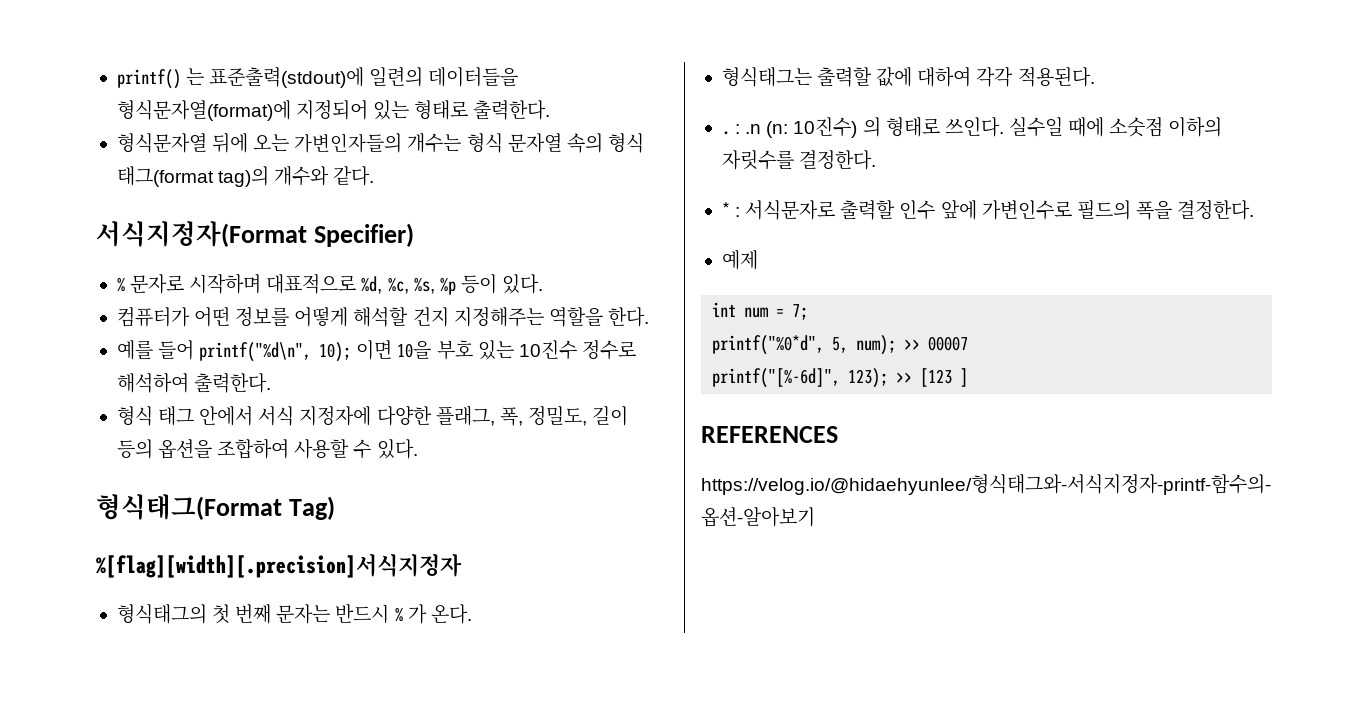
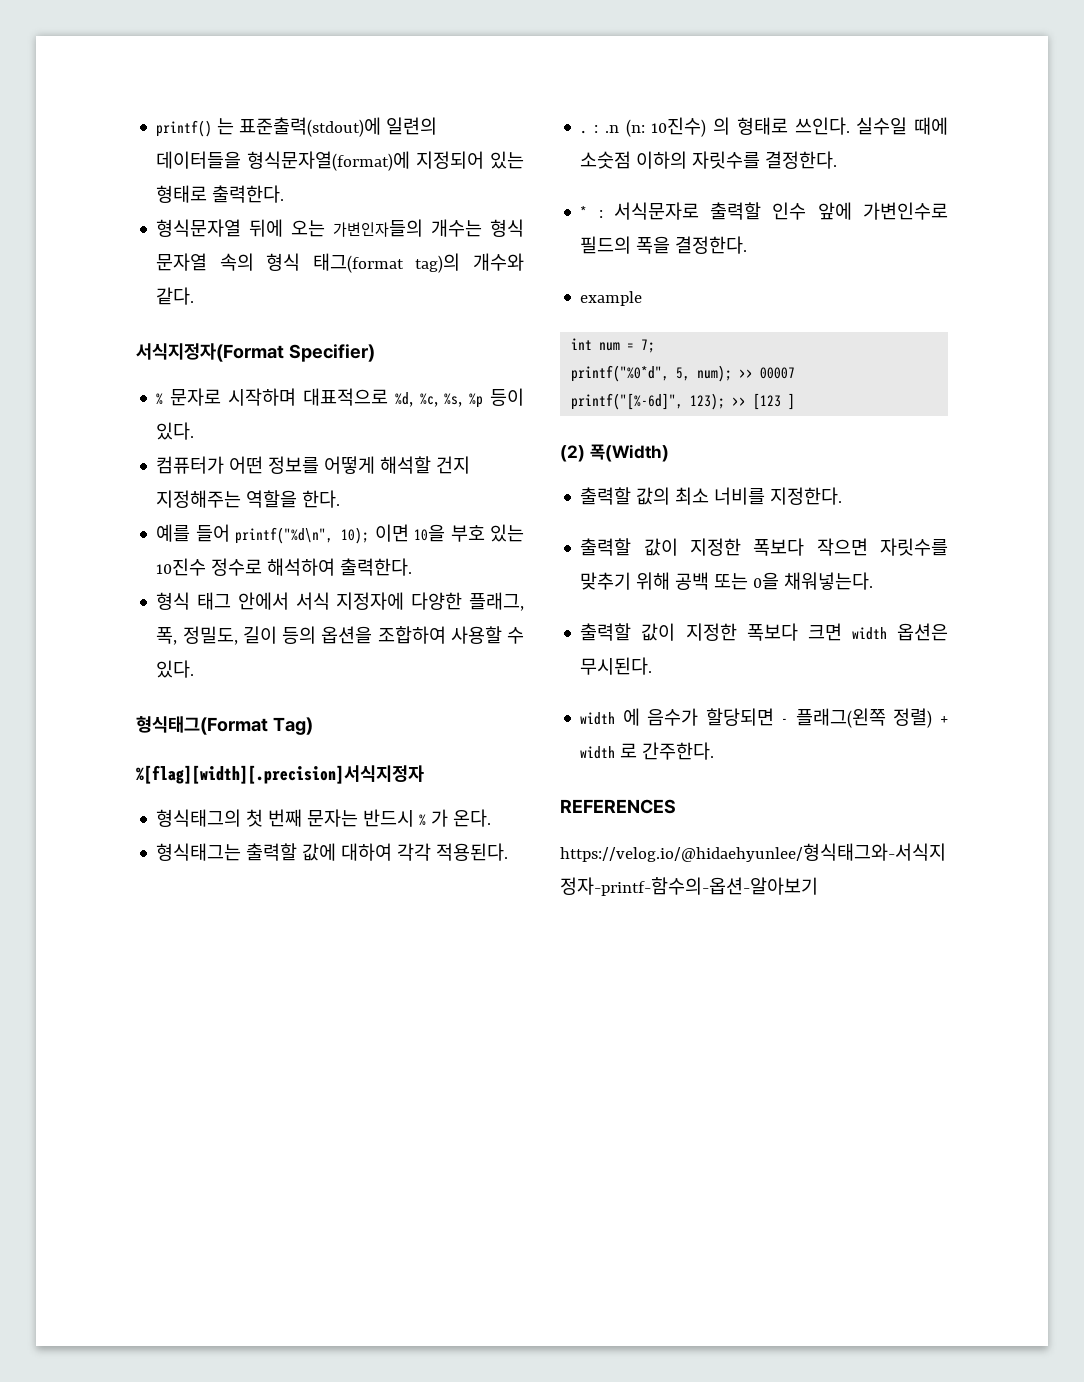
- 예제
+ example
+ (2) 폭(Width)
+ 출력할 값의 최소 너비를 지정한다.
+ 출력할 값이 지정한 폭보다 작으면 자릿수를 맞추기 위해 공백 또는 0을 채워넣는다.
+ 출력할 값이 지정한 폭보다 크면 width 옵션은 무시된다.
+ width 에 음수가 할당되면 - 플래그(왼쪽 정렬) + width 로 간주한다.

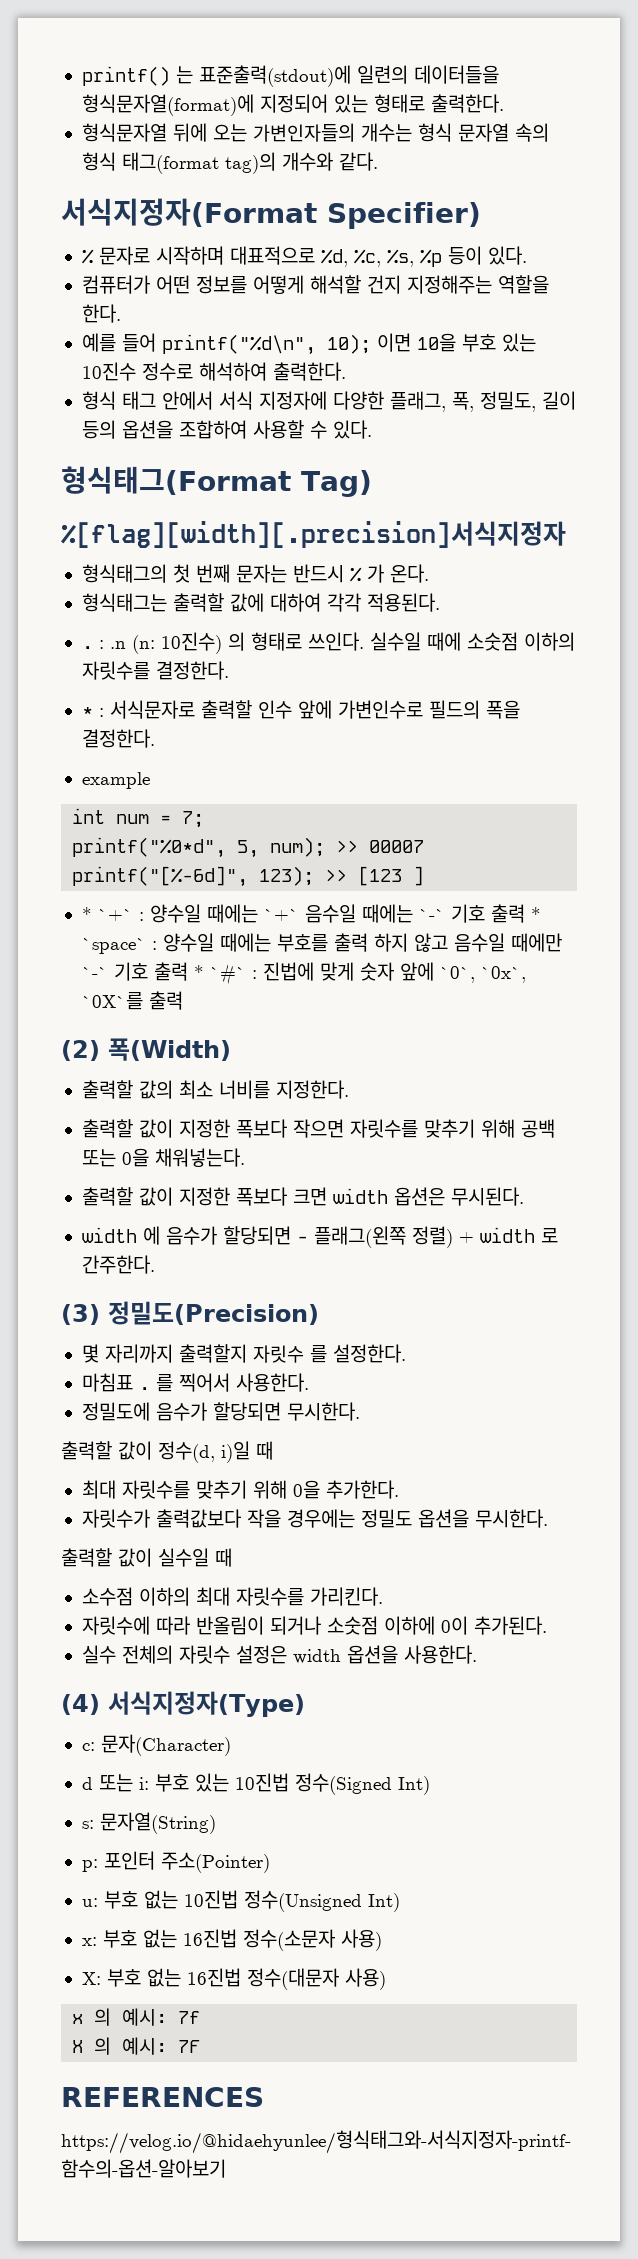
+ * `+` : 양수일 때에는 `+` 음수일 때에는 `-` 기호 출력 * `space` : 양수일 때에는 부호를 출력 하지 않고 음수일 때에만 `-` 기호 출력 * `#` : 진법에 맞게 숫자 앞에 `0`, `0x`, `0X`를 출력
+ (3) 정밀도(Precision)
+ 몇 자리까지 출력할지 자릿수 를 설정한다.
+ 마침표 . 를 찍어서 사용한다.
+ 정밀도에 음수가 할당되면 무시한다.
+ 출력할 값이 정수(d, i)일 때
+ 최대 자릿수를 맞추기 위해 0을 추가한다.
+ 자릿수가 출력값보다 작을 경우에는 정밀도 옵션을 무시한다.
+ 출력할 값이 실수일 때
+ 소수점 이하의 최대 자릿수를 가리킨다.
+ 자릿수에 따라 반올림이 되거나 소숫점 이하에 0이 추가된다.
+ 실수 전체의 자릿수 설정은 width 옵션을 사용한다.
+ (4) 서식지정자(Type)
+ c: 문자(Character)
+ d 또는 i: 부호 있는 10진법 정수(Signed Int)
+ s: 문자열(String)
+ p: 포인터 주소(Pointer)
+ u: 부호 없는 10진법 정수(Unsigned Int)
+ x: 부호 없는 16진법 정수(소문자 사용)
+ X: 부호 없는 16진법 정수(대문자 사용)
+ x 의 예시: 7f
+ X 의 예시: 7F

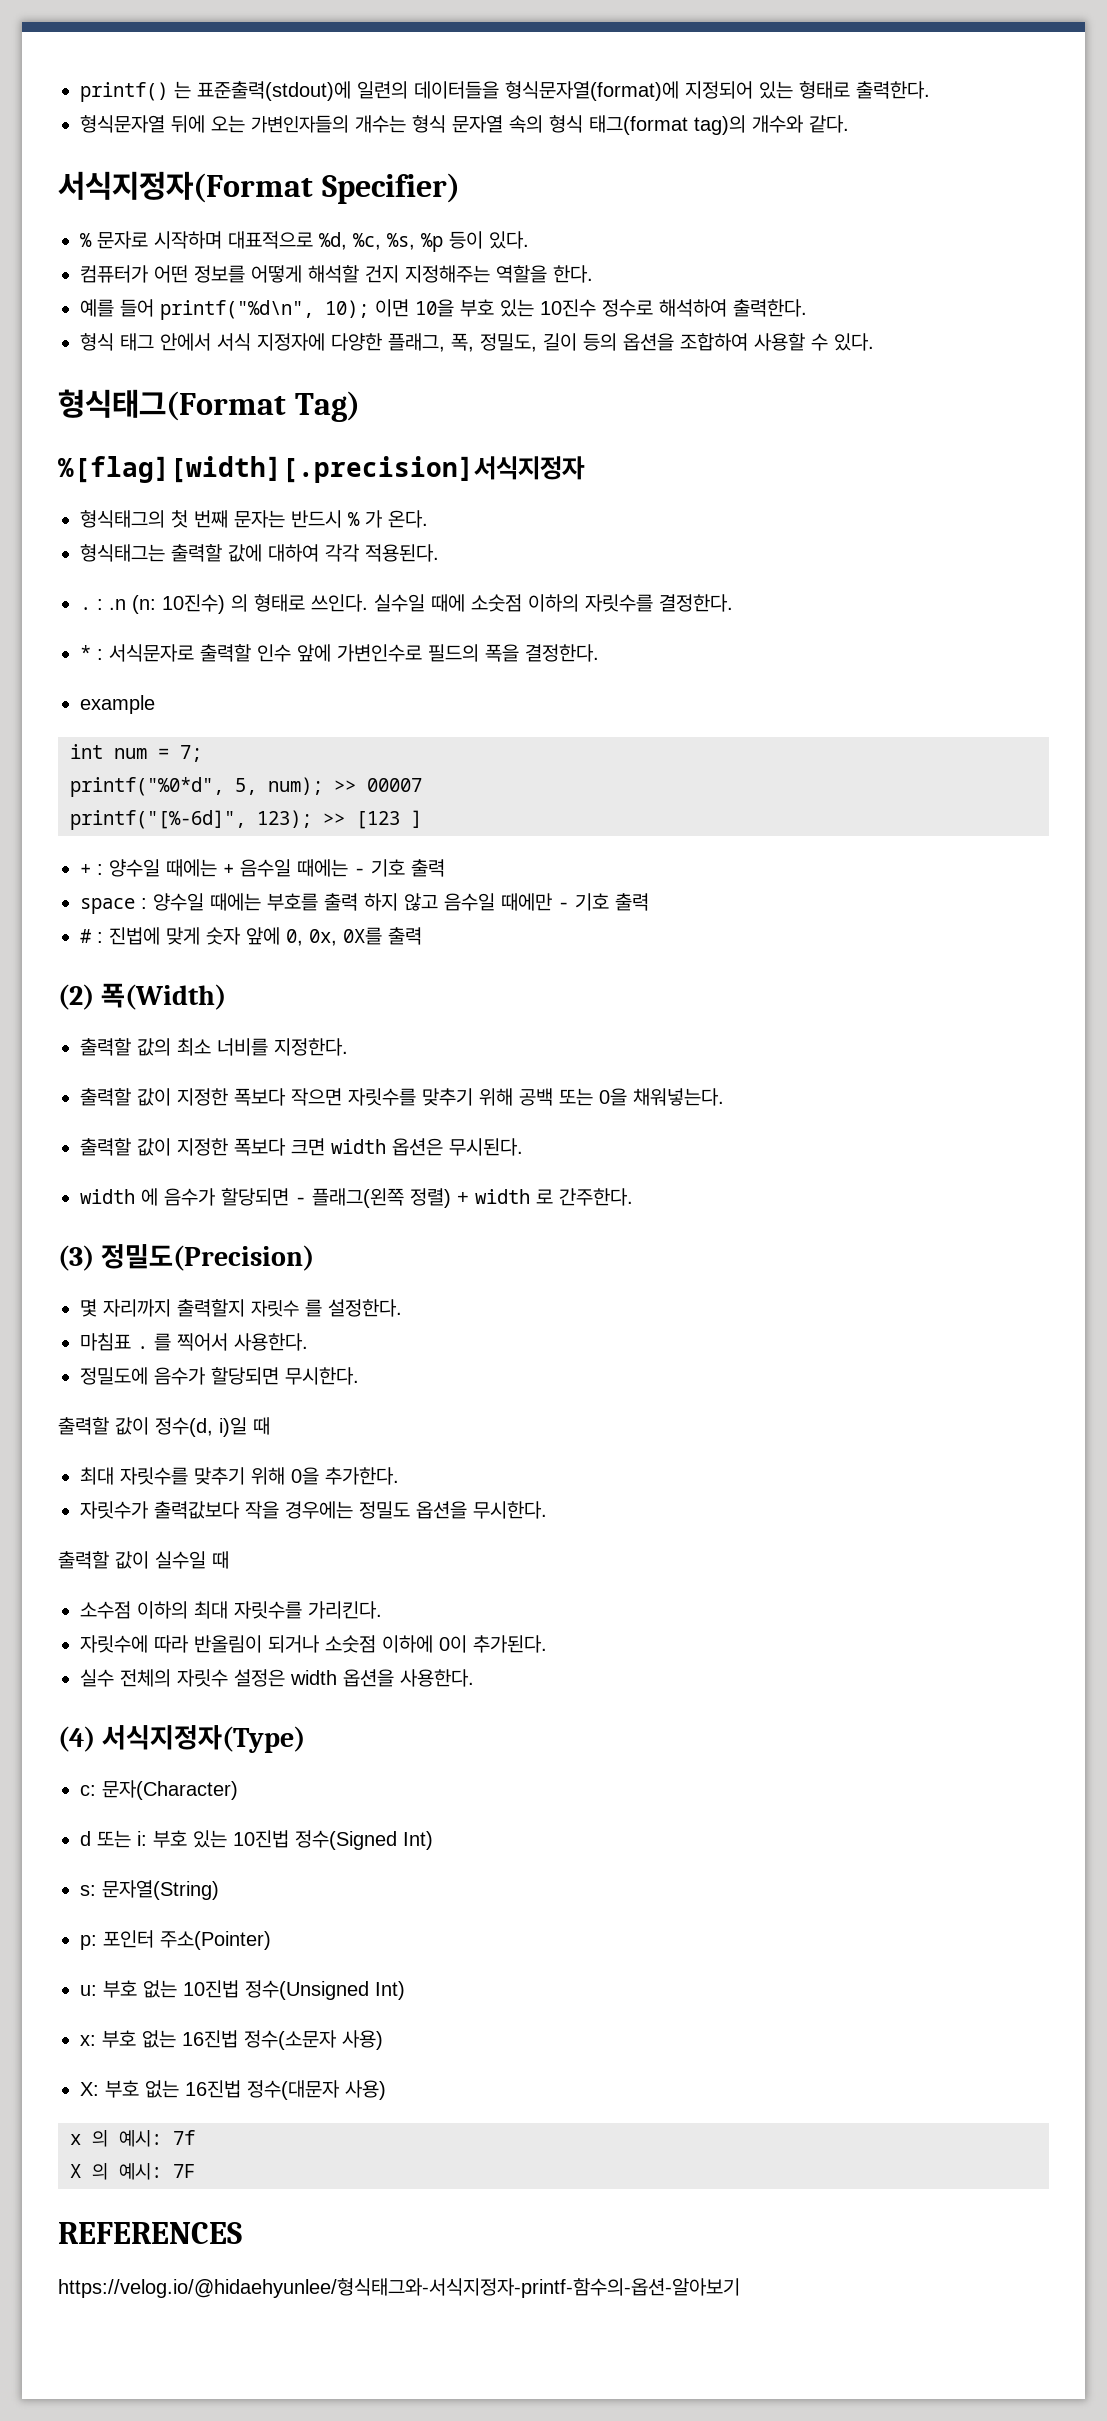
- * `+` : 양수일 때에는 `+` 음수일 때에는 `-` 기호 출력 * `space` : 양수일 때에는 부호를 출력 하지 않고 음수일 때에만 `-` 기호 출력 * `#` : 진법에 맞게 숫자 앞에 `0`, `0x`, `0X`를 출력
+ + : 양수일 때에는 + 음수일 때에는 - 기호 출력
+ space : 양수일 때에는 부호를 출력 하지 않고 음수일 때에만 - 기호 출력
+ # : 진법에 맞게 숫자 앞에 0, 0x, 0X를 출력

